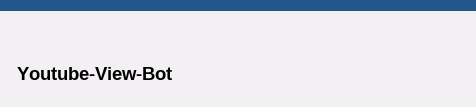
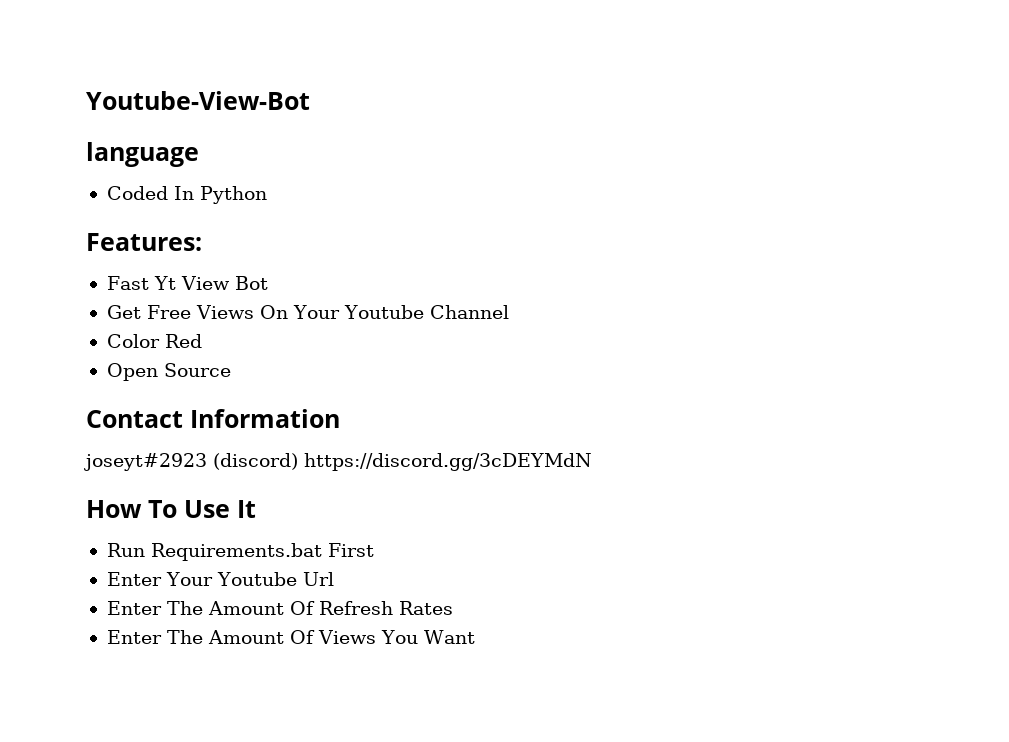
+ language
+ Coded In Python
+ Features:
+ Fast Yt View Bot
+ Get Free Views On Your Youtube Channel
+ Color Red
+ Open Source
+ Contact Information
+ joseyt#2923 (discord) https://discord.gg/3cDEYMdN
+ How To Use It
+ Run Requirements.bat First
+ Enter Your Youtube Url
+ Enter The Amount Of Refresh Rates
+ Enter The Amount Of Views You Want

